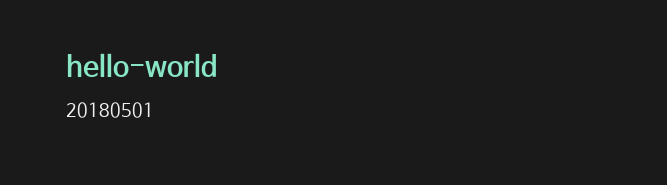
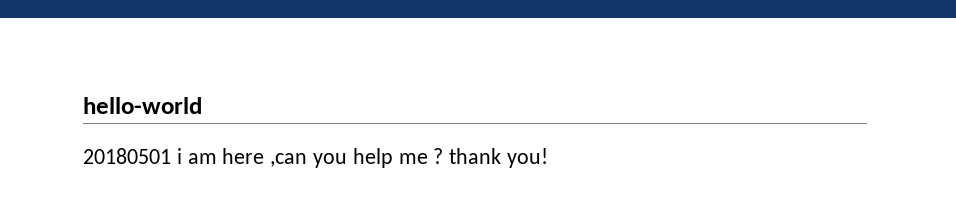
- 20180501
+ 20180501 i am here ,can you help me ? thank you!

